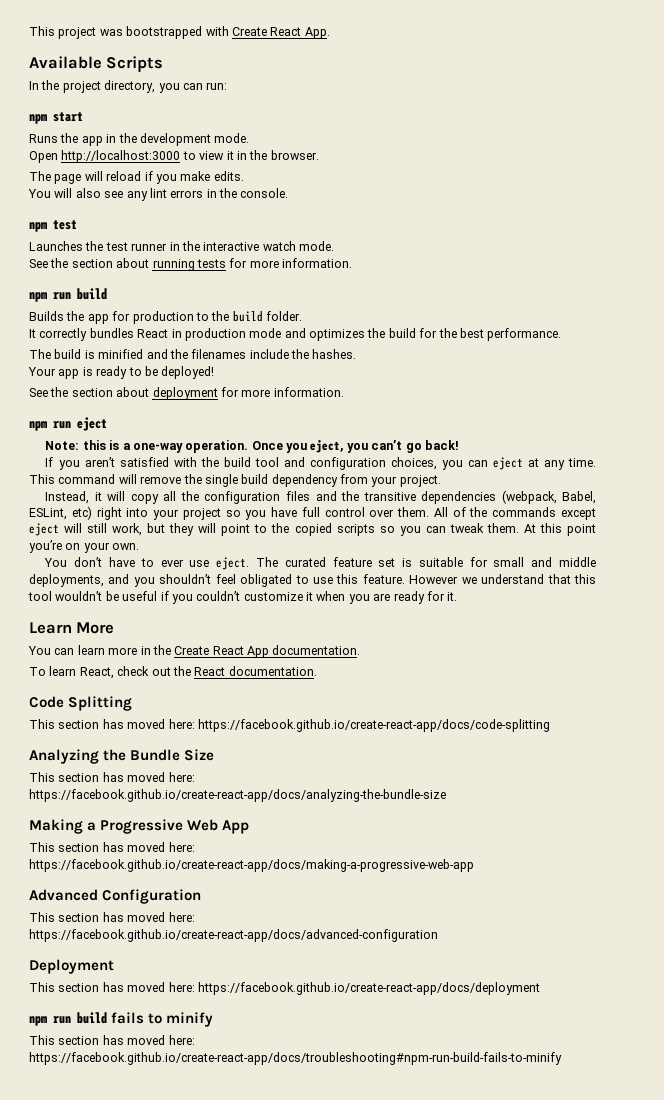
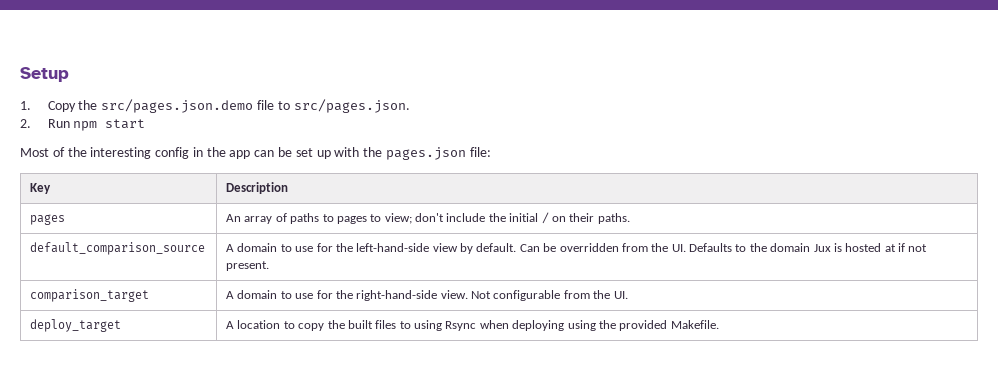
- This project was bootstrapped with Create React App.
- Available Scripts
- In the project directory, you can run:
- npm start
- Runs the app in the development mode.
- Open http://localhost:3000 to view it in the browser.
- The page will reload if you make edits.
- You will also see any lint errors in the console.
- npm test
- Launches the test runner in the interactive watch mode.
- See the section about running tests for more information.
- npm run build
- Builds the app for production to the build folder.
- It correctly bundles React in production mode and optimizes the build for the best performance.
- The build is minified and the filenames include the hashes.
- Your app is ready to be deployed!
- See the section about deployment for more information.
- npm run eject
- Note: this is a one-way operation. Once you eject, you can’t go back!
- If you aren’t satisfied with the build tool and configuration choices, you can eject at any time. This command will remove the single build dependency from your project.
- Instead, it will copy all the configuration files and the transitive dependencies (webpack, Babel, ESLint, etc) right into your project so you have full control over them. All of the commands except eject will still work, but they will point to the copied scripts so you can tweak them. At this point you’re on your own.
- You don’t have to ever use eject. The curated feature set is suitable for small and middle deployments, and you shouldn’t feel obligated to use this feature. However we understand that this tool wouldn’t be useful if you couldn’t customize it when you are ready for it.
- Learn More
- You can learn more in the Create React App documentation.
- To learn React, check out the React documentation.
- Code Splitting
- This section has moved here: https://facebook.github.io/create-react-app/docs/code-splitting
- Analyzing the Bundle Size
- This section has moved here: https://facebook.github.io/create-react-app/docs/analyzing-the-bundle-size
- Making a Progressive Web App
- This section has moved here: https://facebook.github.io/create-react-app/docs/making-a-progressive-web-app
- Advanced Configuration
- This section has moved here: https://facebook.github.io/create-react-app/docs/advanced-configuration
- Deployment
- This section has moved here: https://facebook.github.io/create-react-app/docs/deployment
- npm run build fails to minify
- This section has moved here: https://facebook.github.io/create-react-app/docs/troubleshooting#npm-run-build-fails-to-minify
+ Setup
+ 1. Copy the src/pages.json.demo file to src/pages.json.
+ 2. Run npm start
+ Most of the interesting config in the app can be set up with the pages.json file:
+ Key | Description
+ pages | An array of paths to pages to view; don't include the initial / on their paths.
+ default_comparison_source | A domain to use for the left-hand-side view by default. Can be overridden from the UI. Defaults to the domain Jux is hosted at if not present.
+ comparison_target | A domain to use for the right-hand-side view. Not configurable from the UI.
+ deploy_target | A location to copy the built files to using Rsync when deploying using the provided Makefile.

